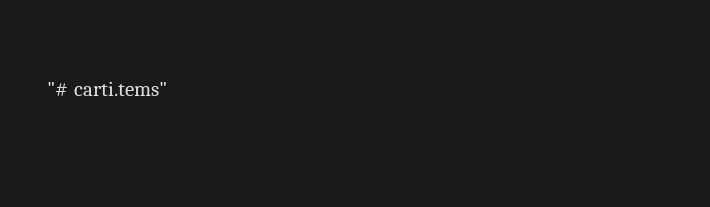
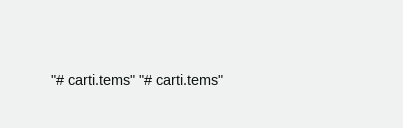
- "# carti.tems"
+ "# carti.tems" "# carti.tems"

